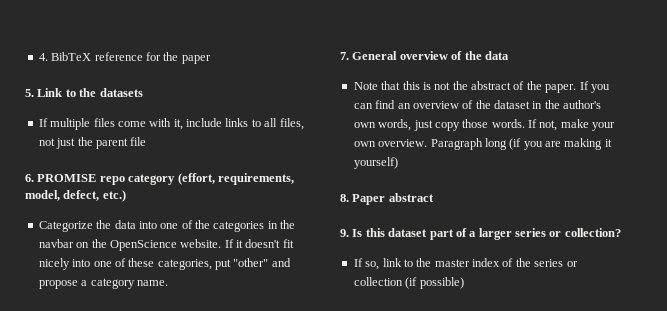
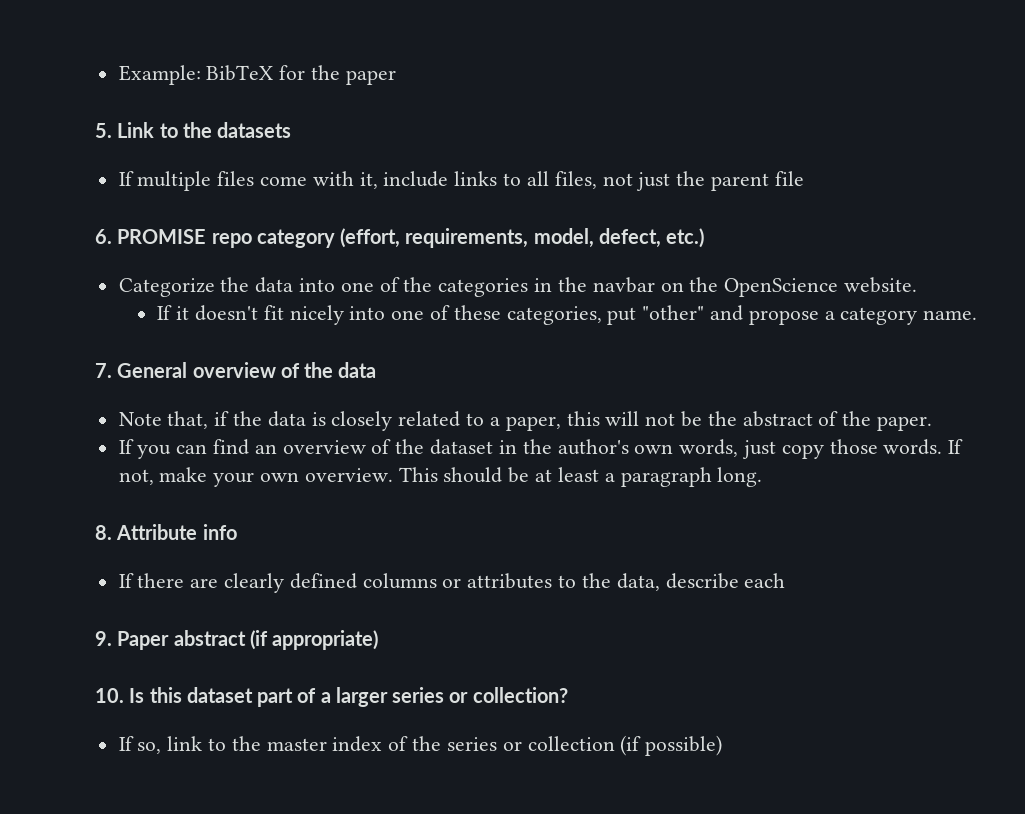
- 4. BibTeX reference for the paper
+ Example: BibTeX for the paper
- Categorize the data into one of the categories in the navbar on the OpenScience website. If it doesn't fit nicely into one of these categories, put "other" and propose a category name.
+ Categorize the data into one of the categories in the navbar on the OpenScience website.
+ If it doesn't fit nicely into one of these categories, put "other" and propose a category name.
- Note that this is not the abstract of the paper. If you can find an overview of the dataset in the author's own words, just copy those words.
+ Note that, if the data is closely related to a paper, this will not be the abstract of the paper.
+ If you can find an overview of the dataset in the author's own words, just copy those words.
- Paragraph long (if you are making it yourself)
- 8. Paper abstract
- 9. Is this dataset part of a larger series or collection?
+ This should be at least a paragraph long.
+ 8. Attribute info
+ If there are clearly defined columns or attributes to the data, describe each
+ 9. Paper abstract (if appropriate)
+ 10. Is this dataset part of a larger series or collection?

